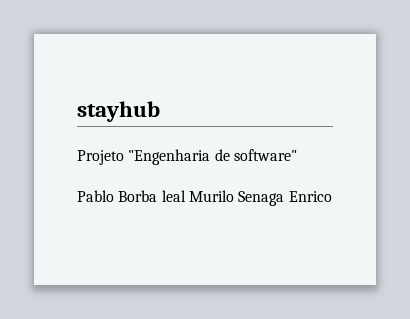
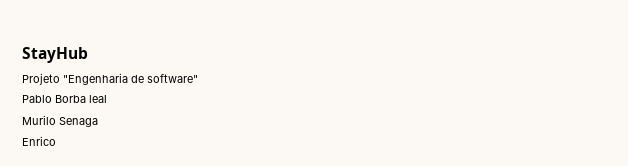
- stayhub
+ StayHub
- Pablo Borba leal Murilo Senaga Enrico
+ Pablo Borba leal
+ Murilo Senaga
+ Enrico

